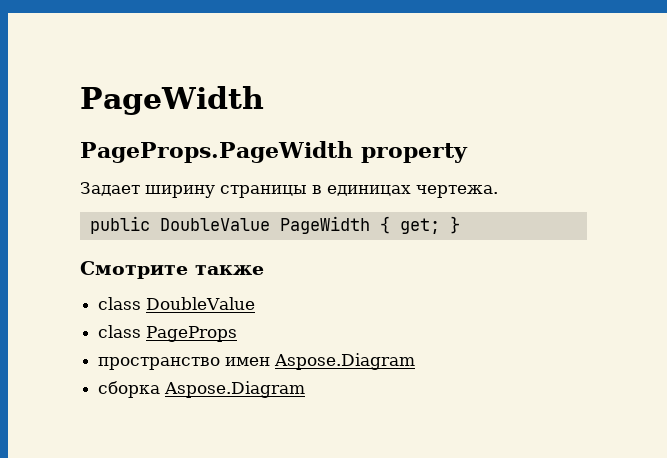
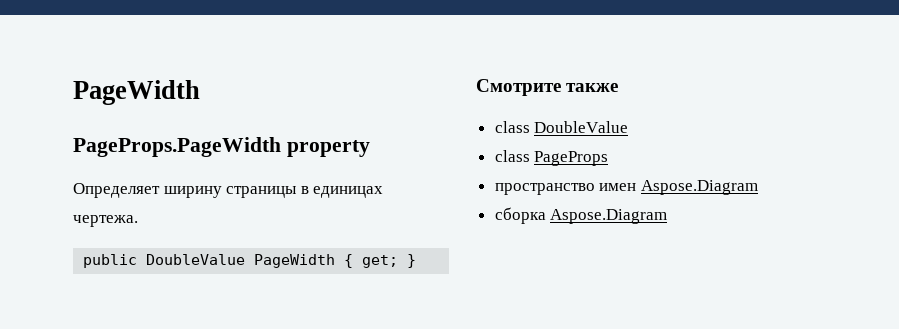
- Задает ширину страницы в единицах чертежа.
+ Определяет ширину страницы в единицах чертежа.

